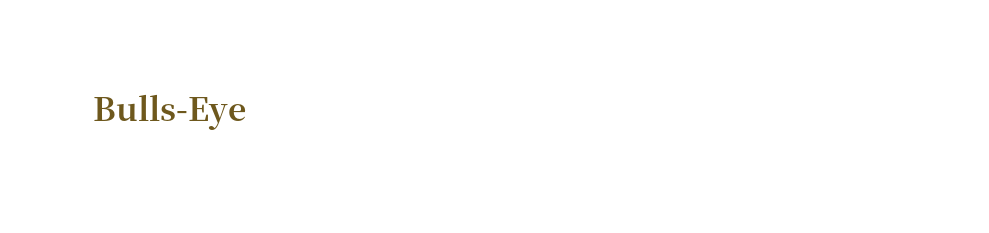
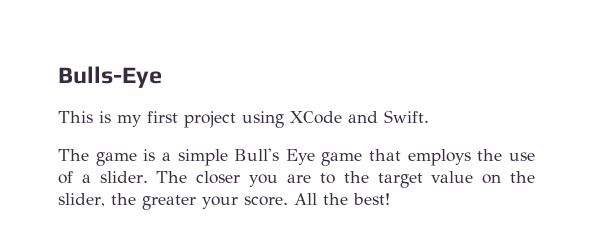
+ This is my first project using XCode and Swift.
+ The game is a simple Bull's Eye game that employs the use of a slider. The closer you are to the target value on the slider, the greater your score. All the best!

